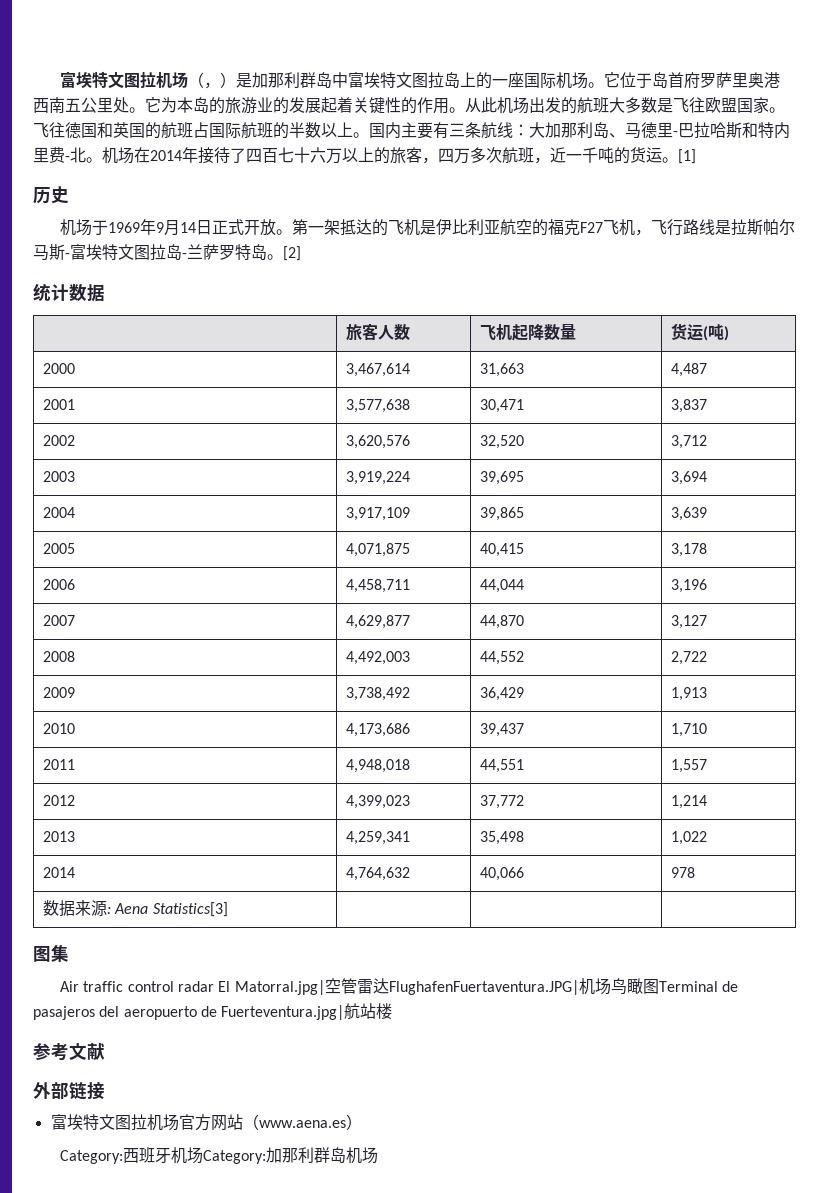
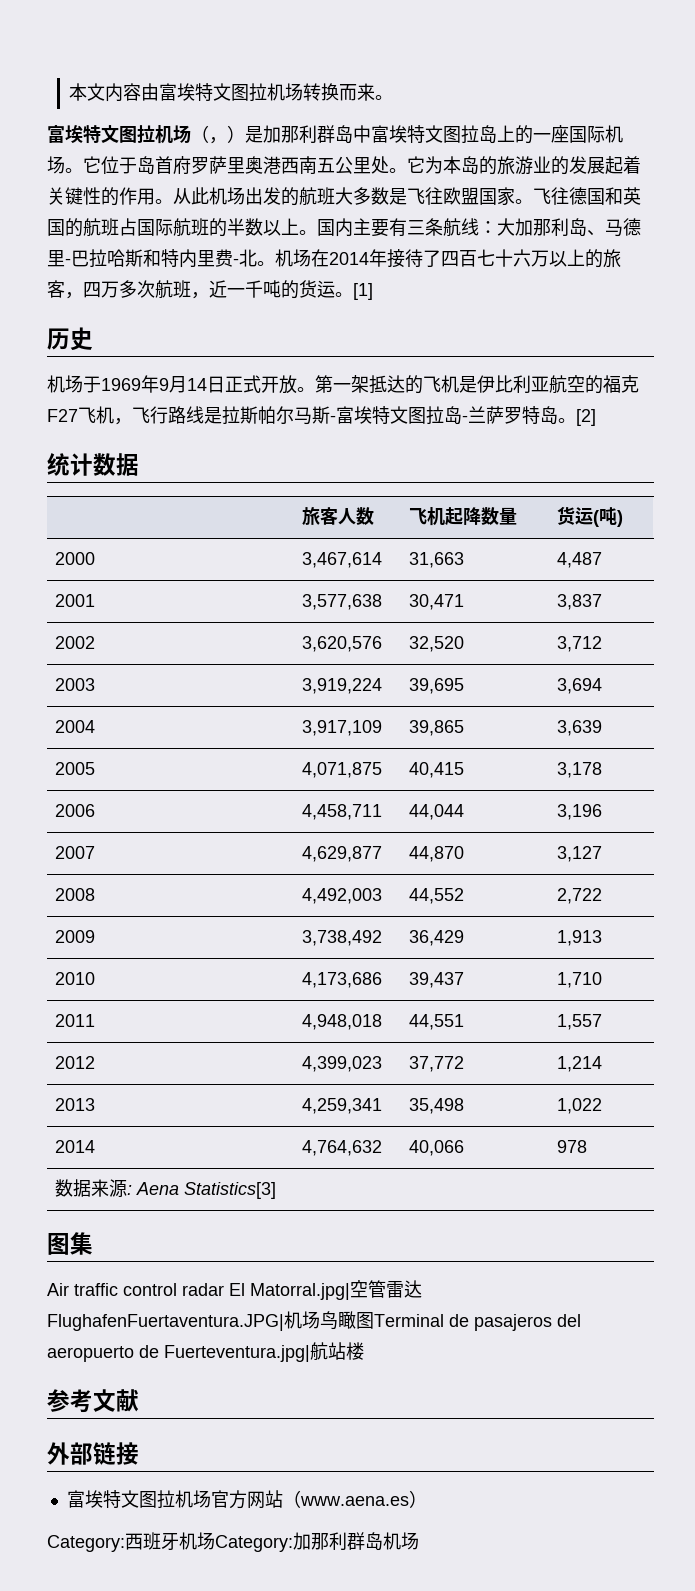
+ 本文内容由富埃特文图拉机场转换而来。

